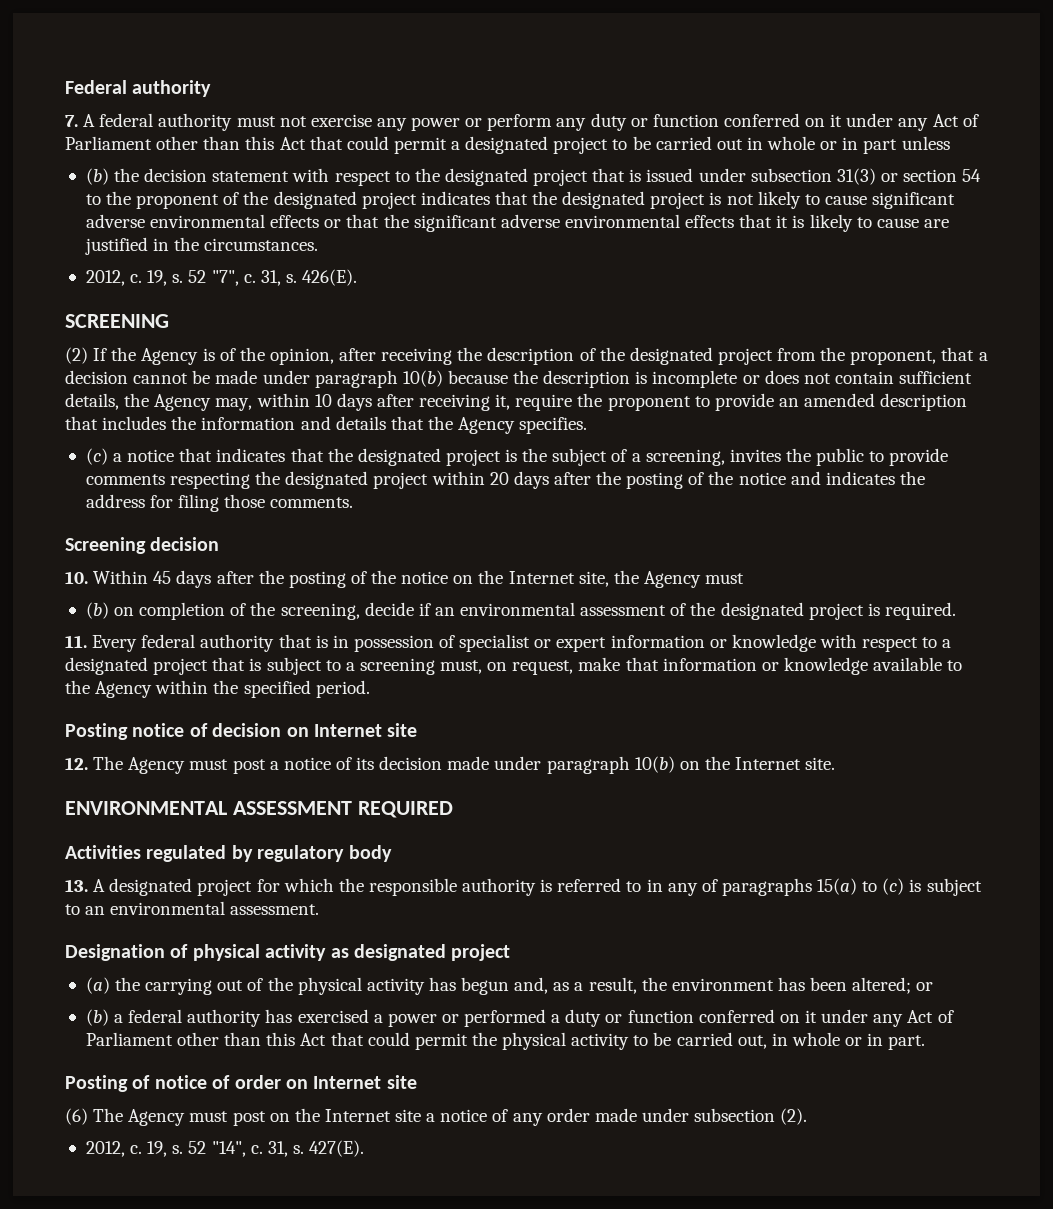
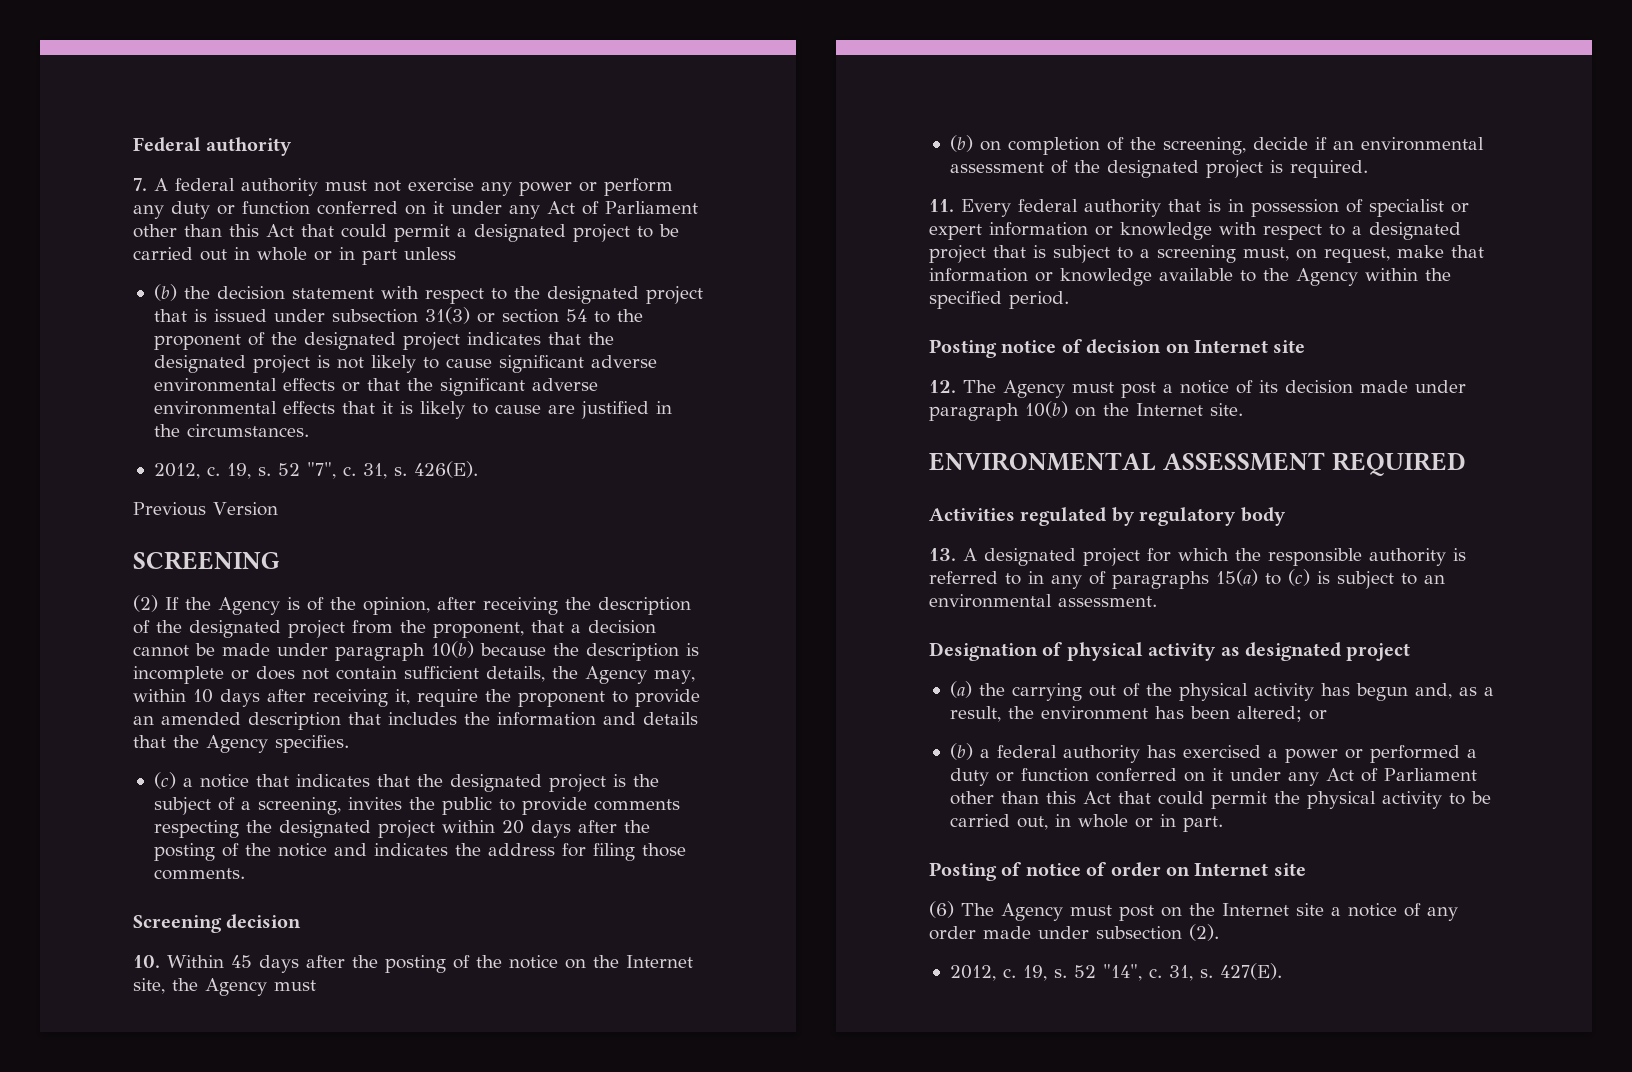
+ Previous Version

